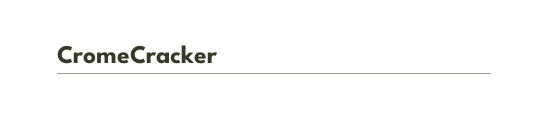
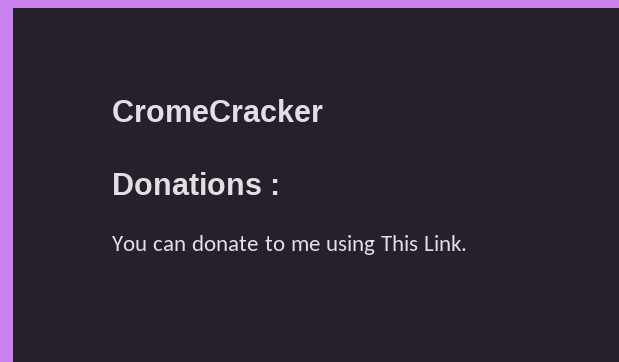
+ Donations :
+ You can donate to me using This Link.

